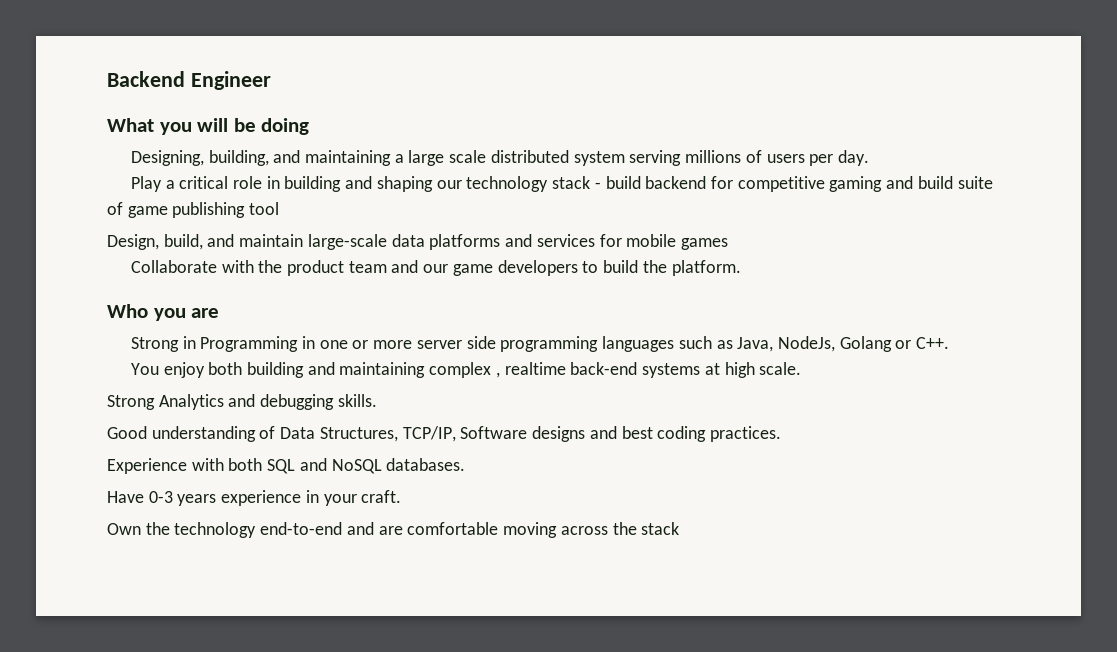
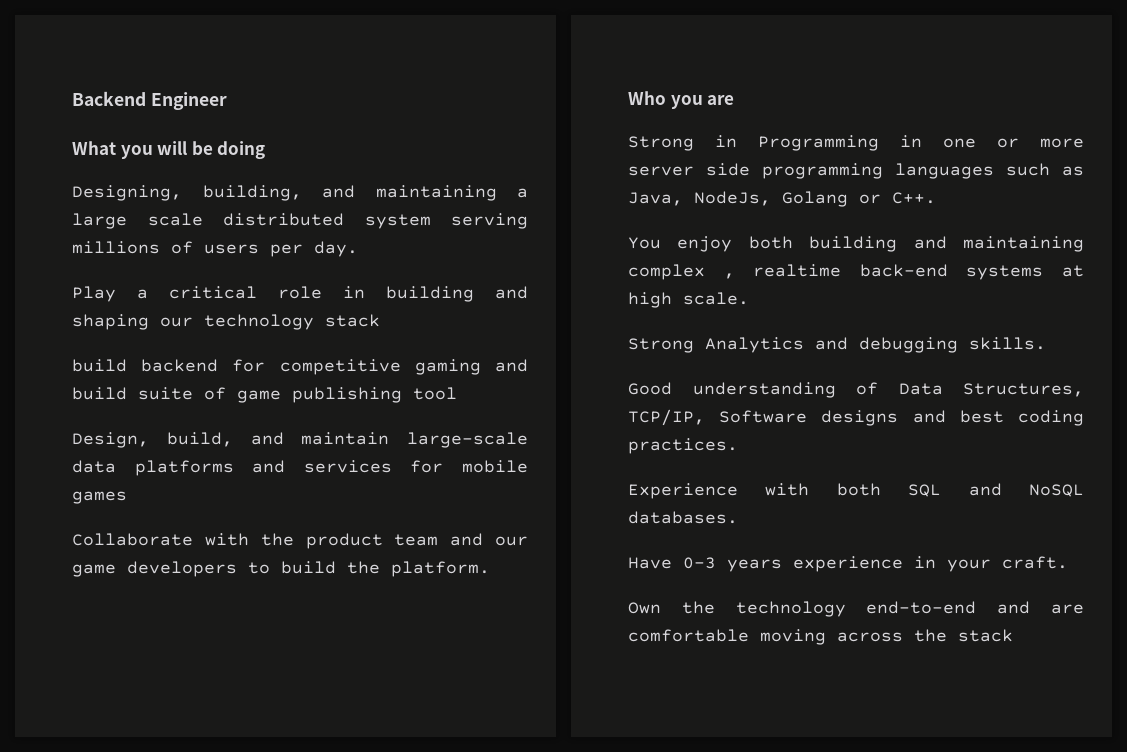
- Play a critical role in building and shaping our technology stack - build backend for competitive gaming and build suite of game publishing tool
+ Play a critical role in building and shaping our technology stack
+ build backend for competitive gaming and build suite of game publishing tool

